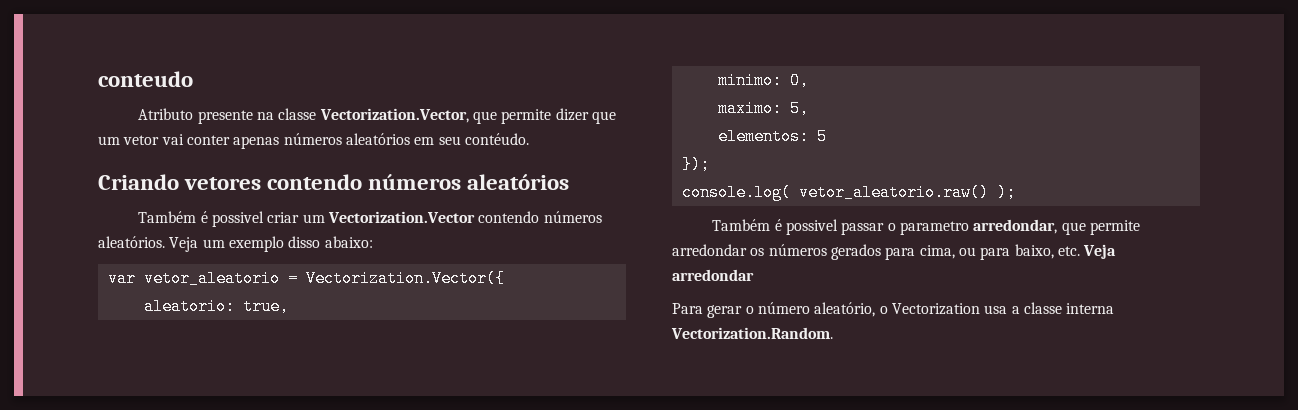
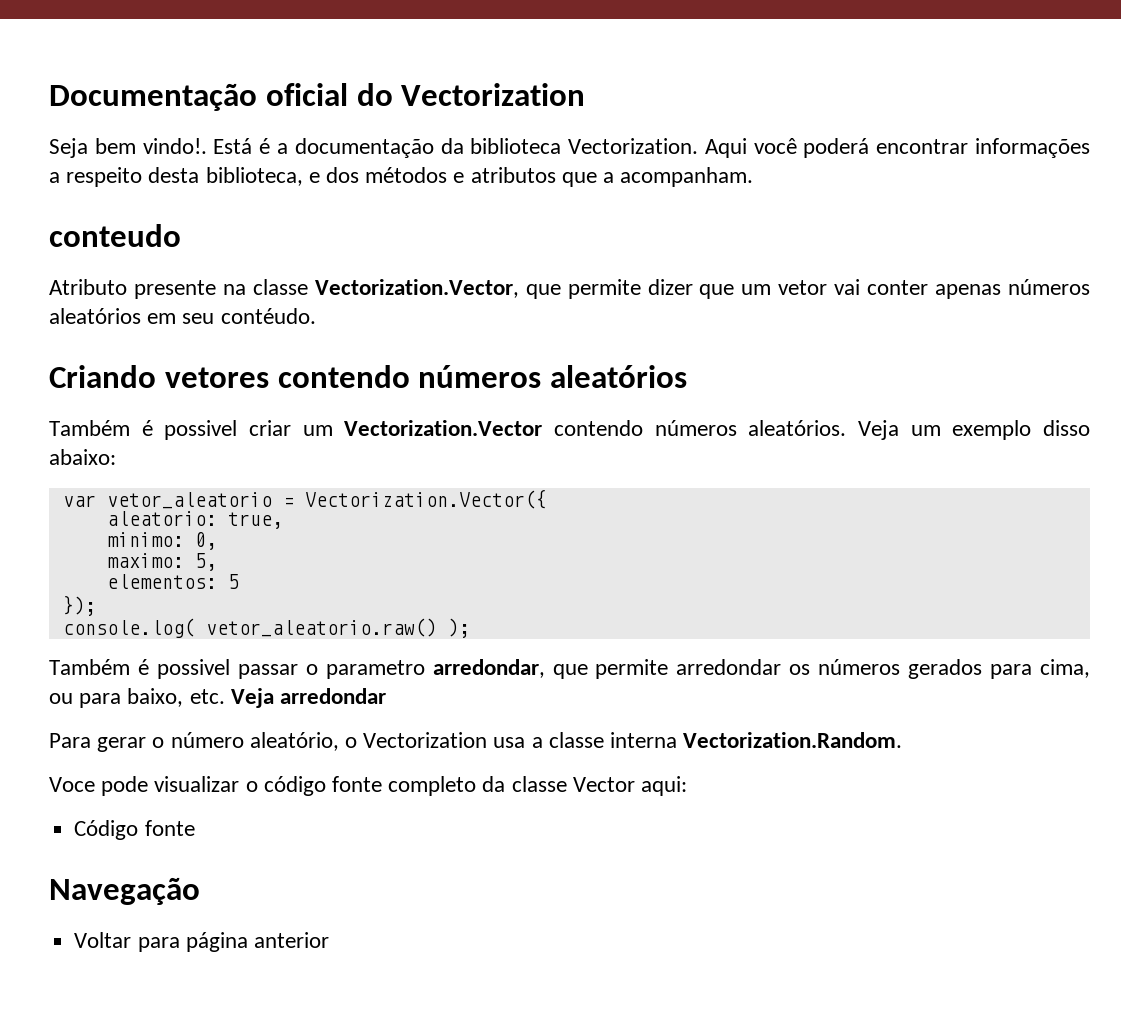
+ Documentação oficial do Vectorization
+ Seja bem vindo!. Está é a documentação da biblioteca Vectorization. Aqui você poderá encontrar informações a respeito desta biblioteca, e dos métodos e atributos que a acompanham.
+ Voce pode visualizar o código fonte completo da classe Vector aqui:
+ Código fonte
+ Navegação
+ Voltar para página anterior

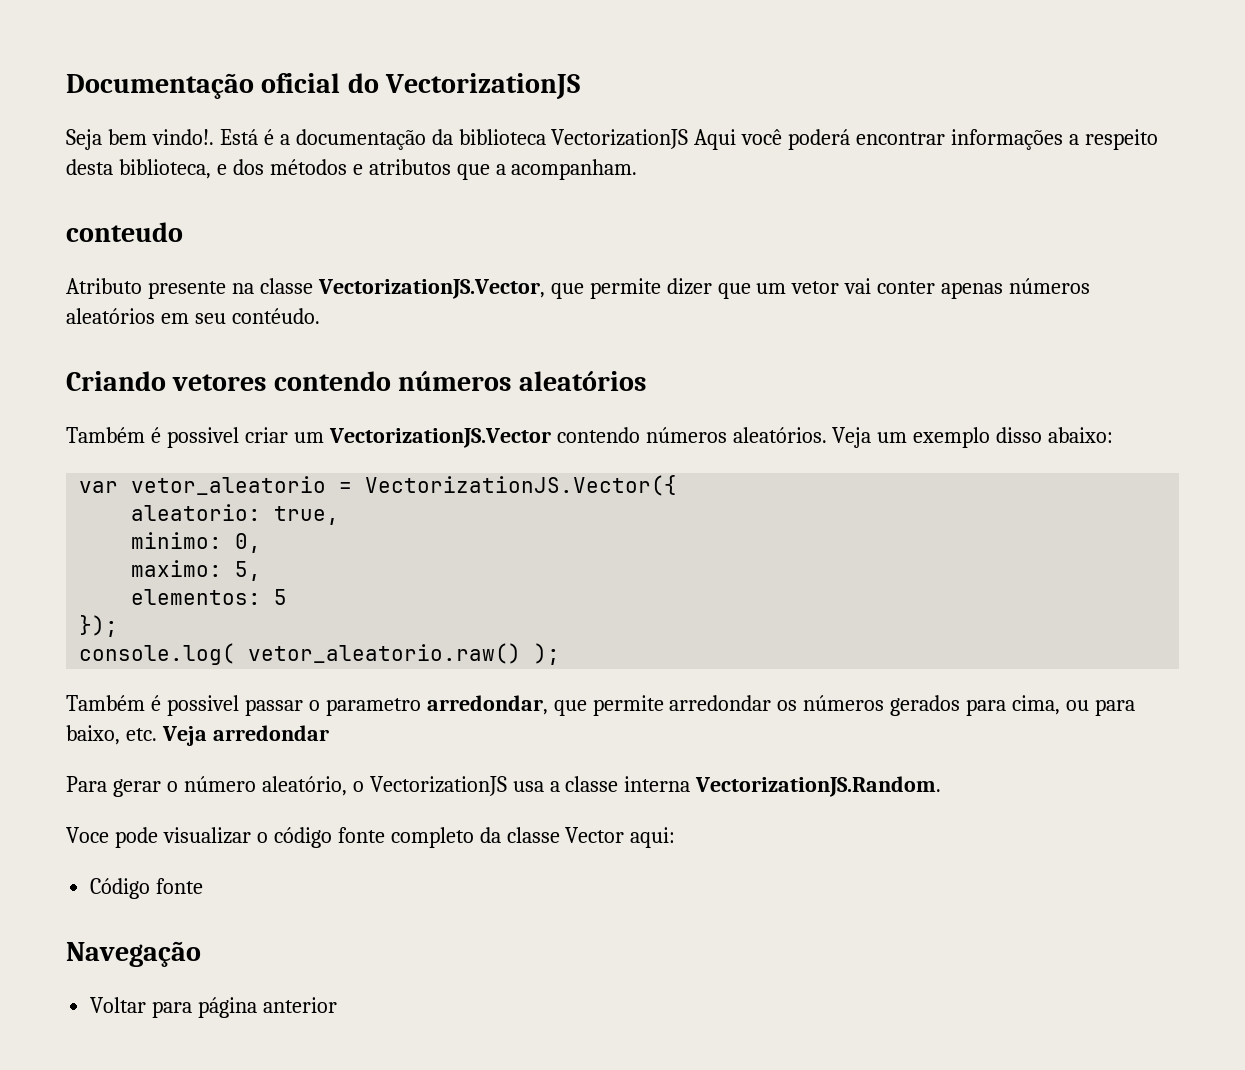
- Documentação oficial do Vectorization
+ Documentação oficial do VectorizationJS
- Está é a documentação da biblioteca Vectorization. Aqui você poderá encontrar informações a respeito desta biblioteca, e dos métodos e atributos que a acompanham.
+ Está é a documentação da biblioteca VectorizationJS Aqui você poderá encontrar informações a respeito desta biblioteca, e dos métodos e atributos que a acompanham.
- Atributo presente na classe Vectorization.Vector, que permite dizer que um vetor vai conter apenas números aleatórios em seu contéudo.
+ Atributo presente na classe VectorizationJS.Vector, que permite dizer que um vetor vai conter apenas números aleatórios em seu contéudo.
- Também é possivel criar um Vectorization.Vector contendo números aleatórios.
+ Também é possivel criar um VectorizationJS.Vector contendo números aleatórios.
- var vetor_aleatorio = Vectorization.Vector({
+ var vetor_aleatorio = VectorizationJS.Vector({
- Para gerar o número aleatório, o Vectorization usa a classe interna Vectorization.Random.
+ Para gerar o número aleatório, o VectorizationJS usa a classe interna VectorizationJS.Random.

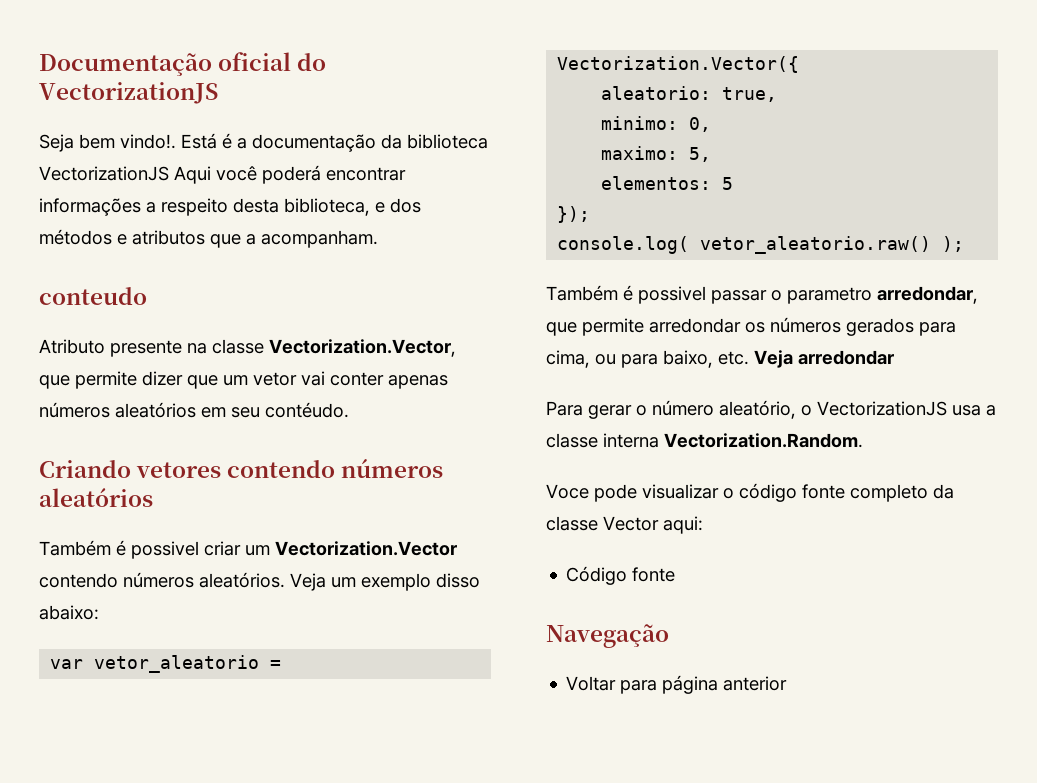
- Atributo presente na classe VectorizationJS.Vector, que permite dizer que um vetor vai conter apenas números aleatórios em seu contéudo.
+ Atributo presente na classe Vectorization.Vector, que permite dizer que um vetor vai conter apenas números aleatórios em seu contéudo.
- Também é possivel criar um VectorizationJS.Vector contendo números aleatórios.
+ Também é possivel criar um Vectorization.Vector contendo números aleatórios.
- var vetor_aleatorio = VectorizationJS.Vector({
+ var vetor_aleatorio = Vectorization.Vector({
- Para gerar o número aleatório, o VectorizationJS usa a classe interna VectorizationJS.Random.
+ Para gerar o número aleatório, o VectorizationJS usa a classe interna Vectorization.Random.

